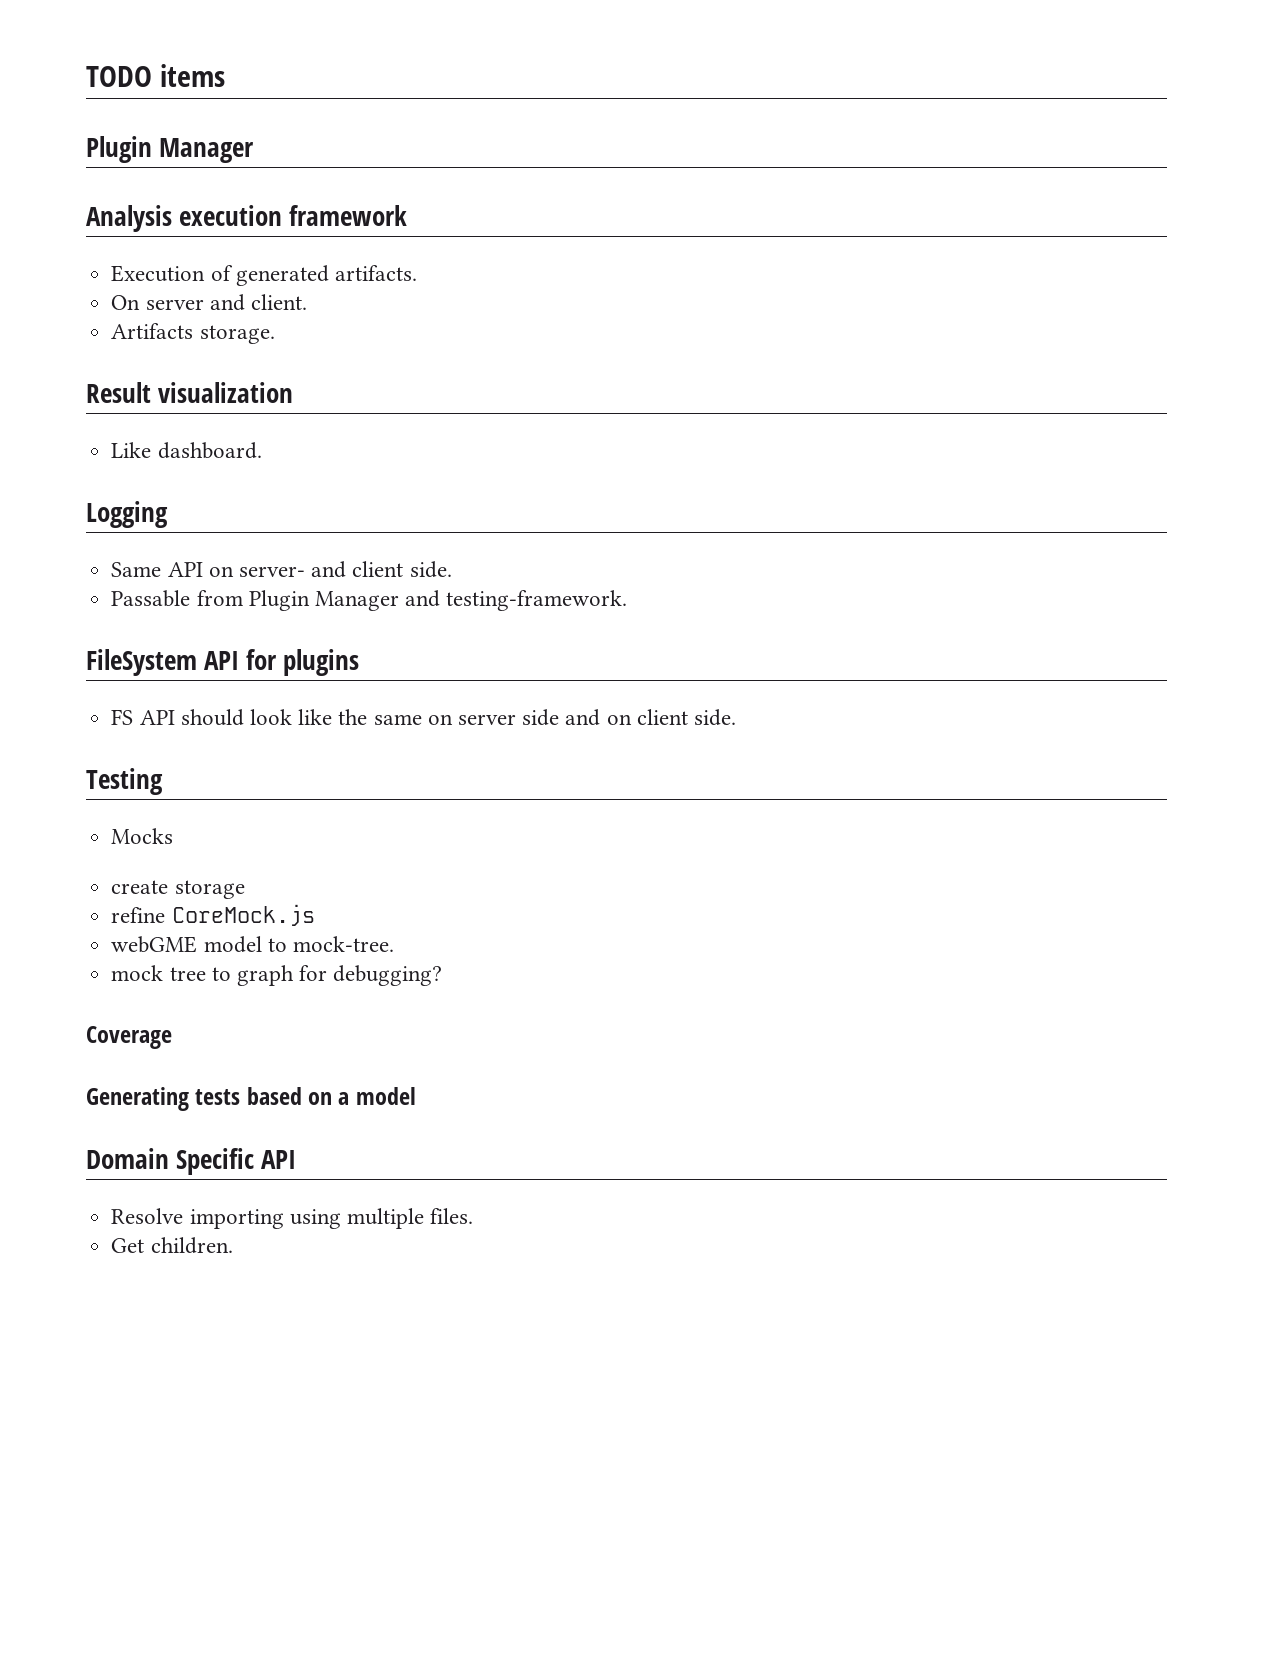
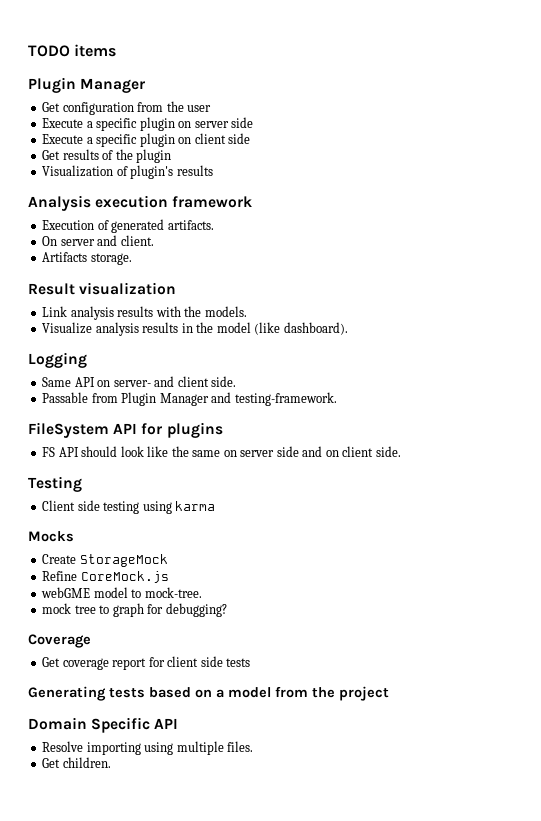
+ Get configuration from the user
+ Execute a specific plugin on server side
+ Execute a specific plugin on client side
+ Get results of the plugin
+ Visualization of plugin's results
- Like dashboard.
+ Link analysis results with the models.
+ Visualize analysis results in the model (like dashboard).
+ Client side testing using karma
  Mocks
- create storage
- refine CoreMock.js
+ Create StorageMock
+ Refine CoreMock.js
+ Get coverage report for client side tests
- Generating tests based on a model
+ Generating tests based on a model from the project

